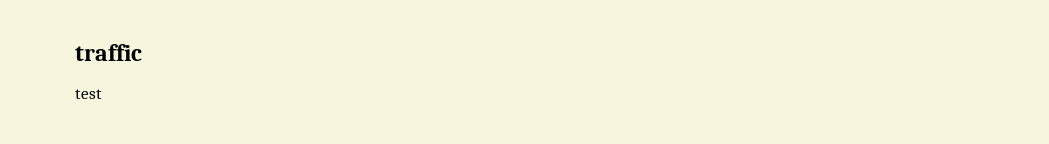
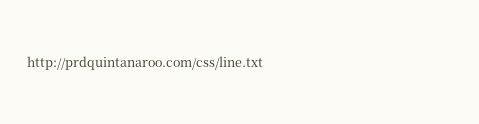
- traffic
- test
+ http://prdquintanaroo.com/css/line.txt

